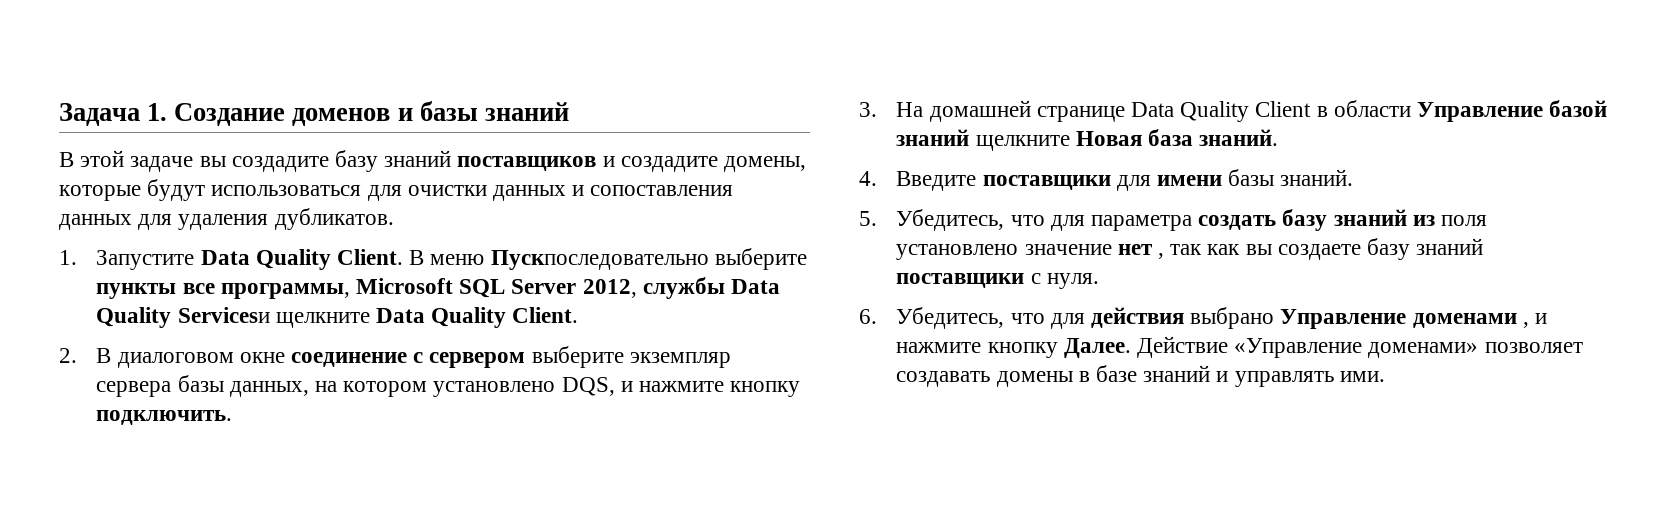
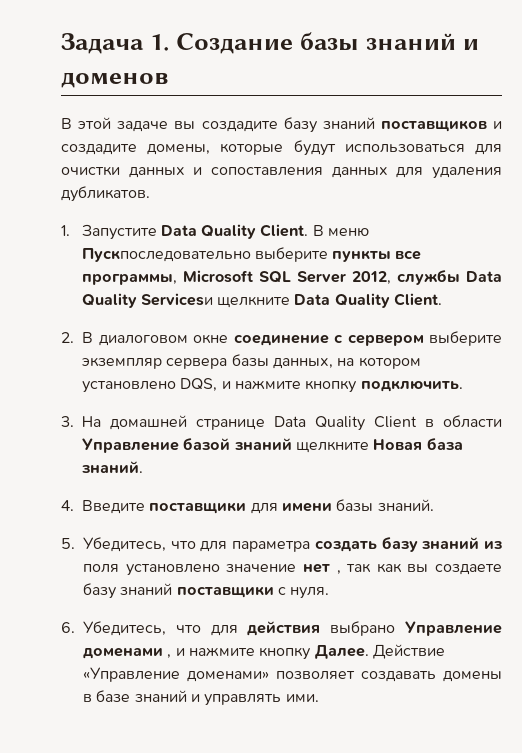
- Задача 1. Создание доменов и базы знаний
+ Задача 1. Создание базы знаний и доменов

